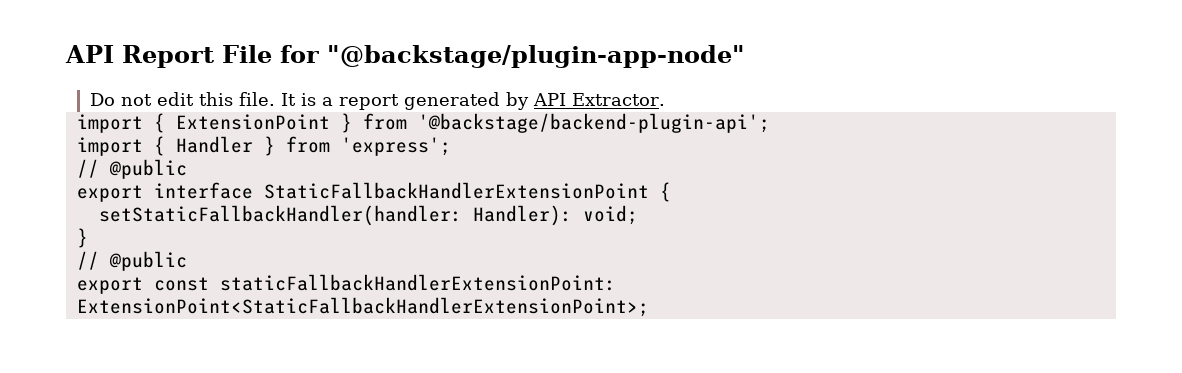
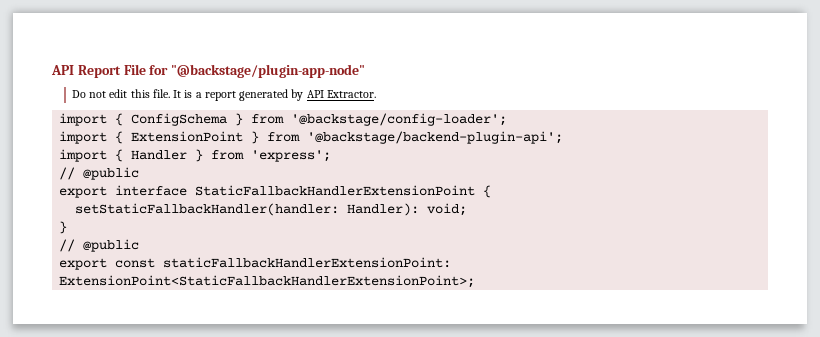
+ import { ConfigSchema } from '@backstage/config-loader';

